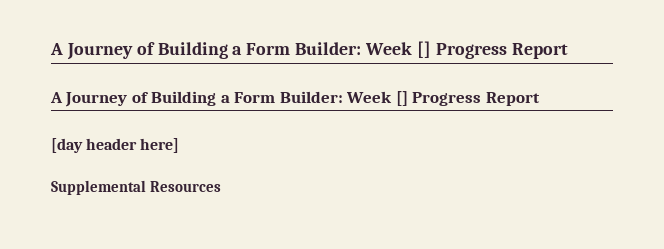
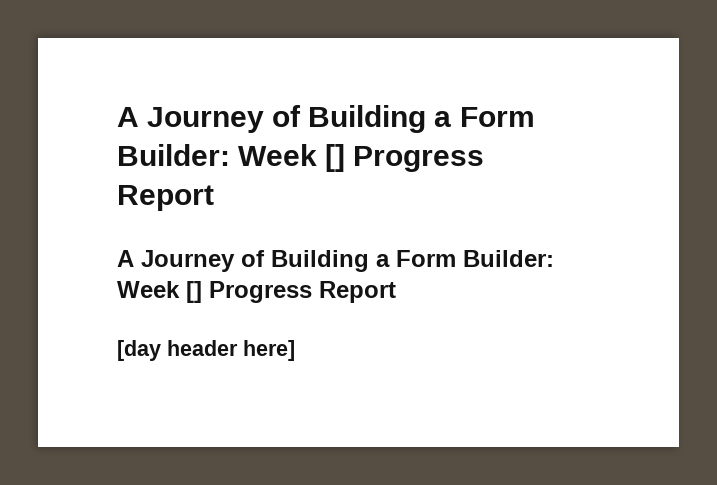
- Supplemental Resources

